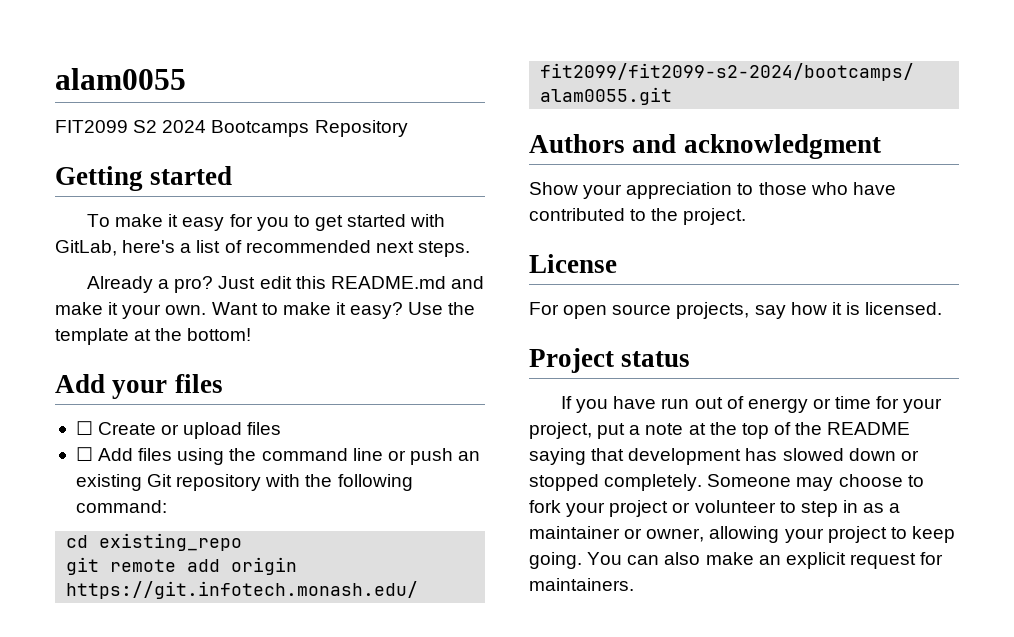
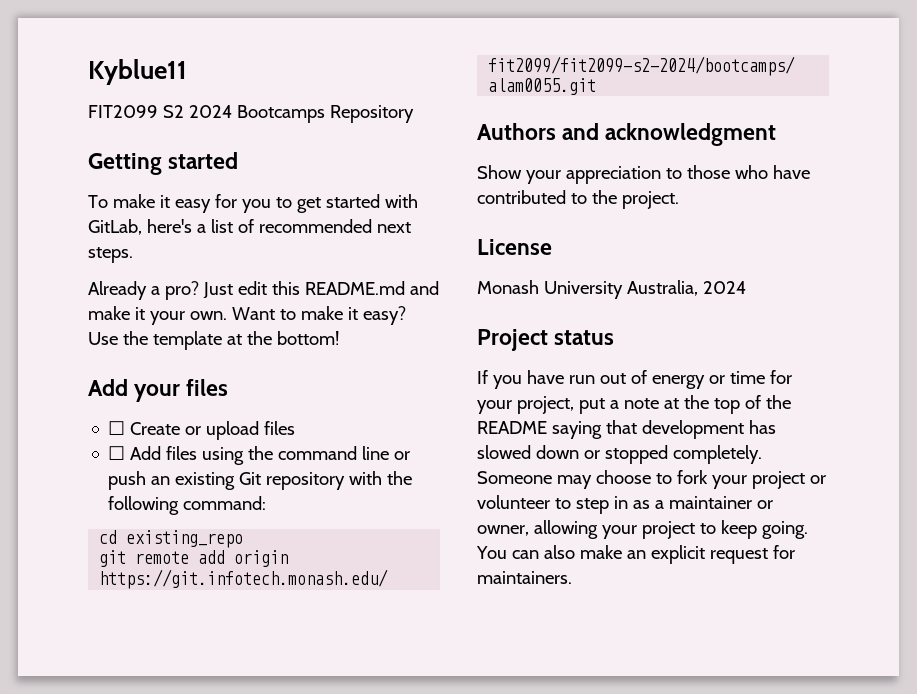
- alam0055
+ Kyblue11
- For open source projects, say how it is licensed.
+ Monash University Australia, 2024

